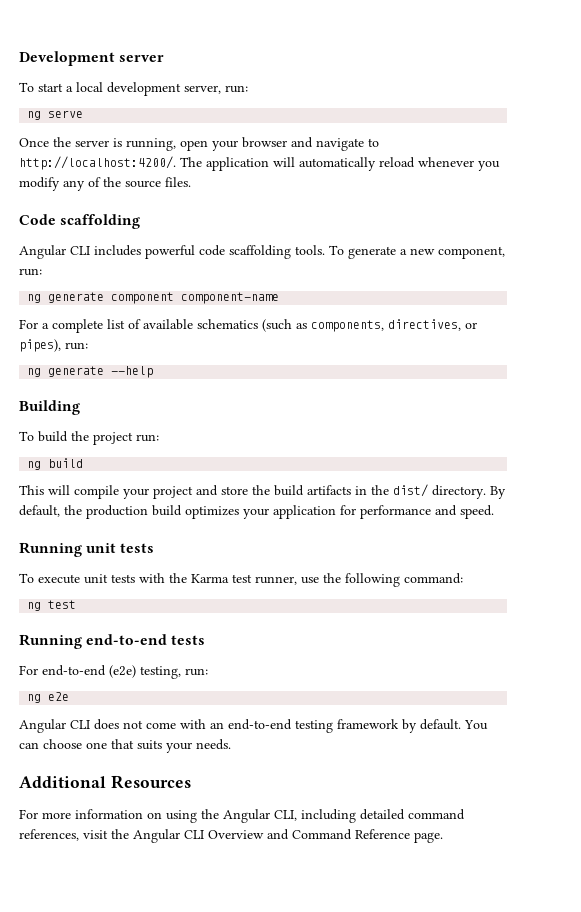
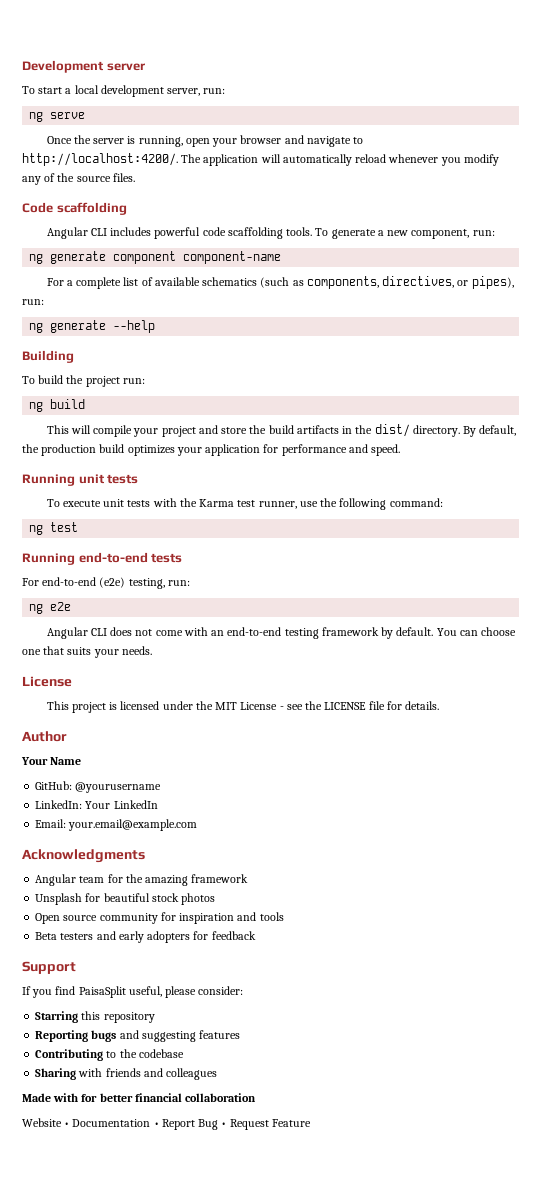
  You can choose one that suits your needs.
- Additional Resources
- For more information on using the Angular CLI, including detailed command references, visit the Angular CLI Overview and Command Reference page.
+ License
+ This project is licensed under the MIT License - see the LICENSE file for details.
+ Author
+ Your Name
+ GitHub: @yourusername
+ LinkedIn: Your LinkedIn
+ Email: your.email@example.com
+ Acknowledgments
+ Angular team for the amazing framework
+ Unsplash for beautiful stock photos
+ Open source community for inspiration and tools
+ Beta testers and early adopters for feedback
+ Support
+ If you find PaisaSplit useful, please consider:
+ Starring this repository
+ Reporting bugs and suggesting features
+ Contributing to the codebase
+ Sharing with friends and colleagues
+ Made with for better financial collaboration
+ Website • Documentation • Report Bug • Request Feature

